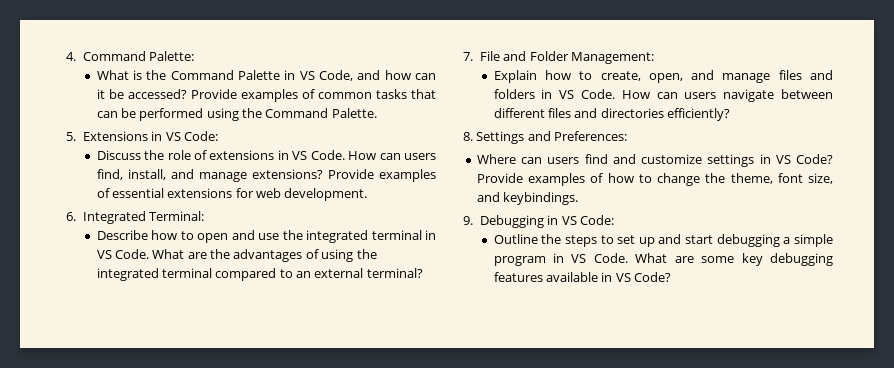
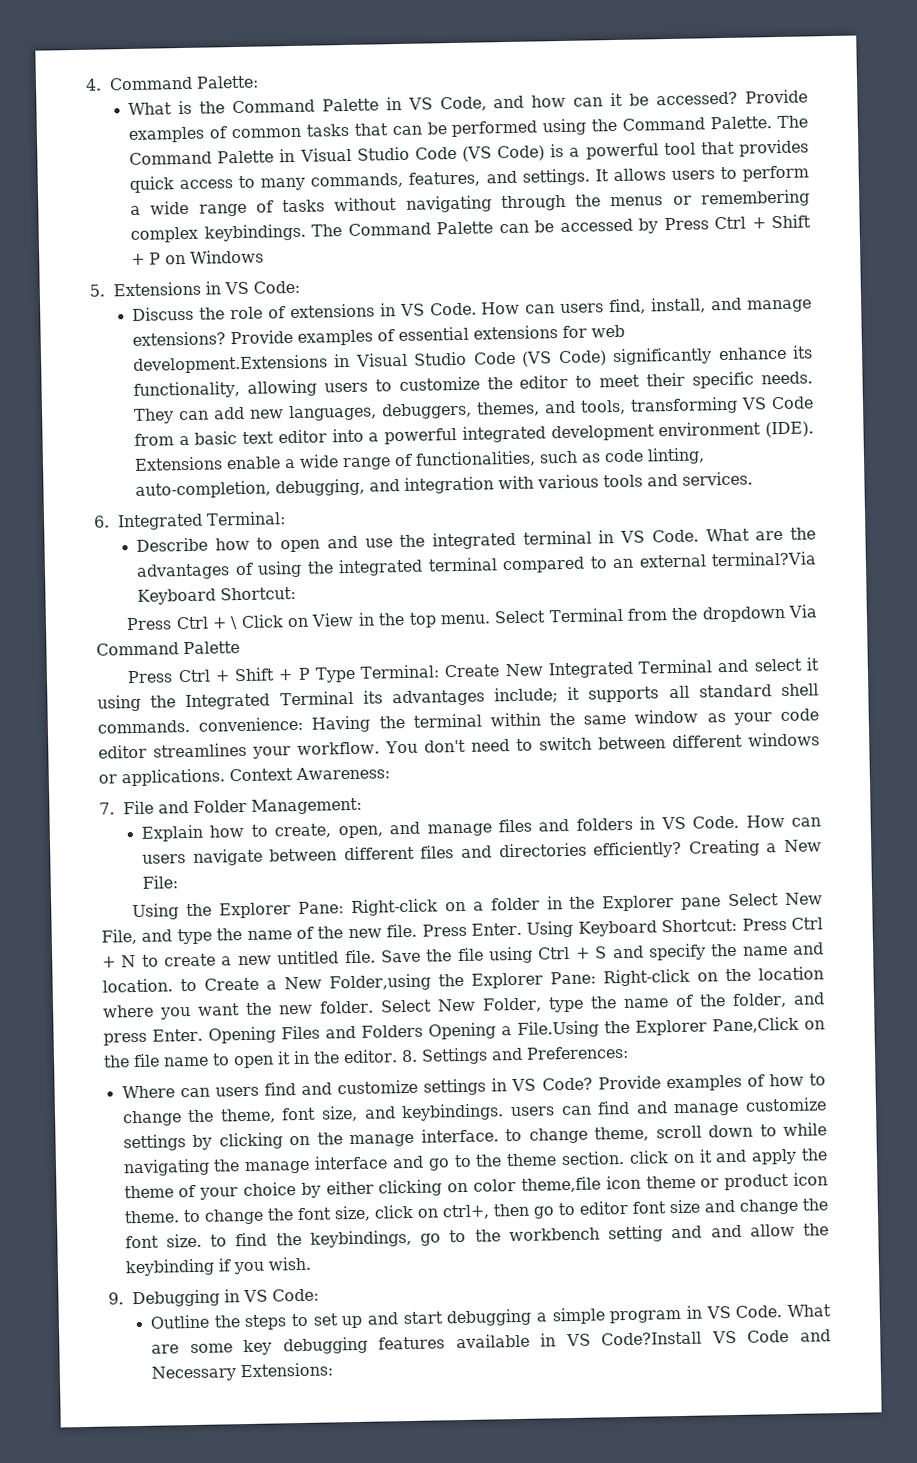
+ The Command Palette in Visual Studio Code (VS Code) is a powerful tool that provides quick access to many commands, features, and settings. It allows users to perform a wide range of tasks without navigating through the menus or remembering complex keybindings. The Command Palette can be accessed by Press Ctrl + Shift + P on Windows
- Provide examples of essential extensions for web development.
+ Provide examples of essential extensions for web development.Extensions in Visual Studio Code (VS Code) significantly enhance its functionality, allowing users to customize the editor to meet their specific needs. They can add new languages, debuggers, themes, and tools, transforming VS Code from a basic text editor into a powerful integrated development environment (IDE). Extensions enable a wide range of functionalities, such as code linting, auto-completion, debugging, and integration with various tools and services.
- What are the advantages of using the integrated terminal compared to an external terminal?
+ What are the advantages of using the integrated terminal compared to an external terminal?Via Keyboard Shortcut:
+ Press Ctrl + \ Click on View in the top menu. Select Terminal from the dropdown Via Command Palette
+ Press Ctrl + Shift + P Type Terminal: Create New Integrated Terminal and select it using the Integrated Terminal its advantages include; it supports all standard shell commands. convenience: Having the terminal within the same window as your code editor streamlines your workflow. You don't need to switch between different windows or applications. Context Awareness:
- How can users navigate between different files and directories efficiently?
- 8. Settings and Preferences:
+ How can users navigate between different files and directories efficiently? Creating a New File:
+ Using the Explorer Pane: Right-click on a folder in the Explorer pane Select New File, and type the name of the new file. Press Enter. Using Keyboard Shortcut: Press Ctrl + N to create a new untitled file. Save the file using Ctrl + S and specify the name and location. to Create a New Folder,using the Explorer Pane: Right-click on the location where you want the new folder. Select New Folder, type the name of the folder, and press Enter. Opening Files and Folders Opening a File.Using the Explorer Pane,Click on the file name to open it in the editor. 8. Settings and Preferences:
- Provide examples of how to change the theme, font size, and keybindings.
+ Provide examples of how to change the theme, font size, and keybindings. users can find and manage customize settings by clicking on the manage interface. to change theme, scroll down to while navigating the manage interface and go to the theme section. click on it and apply the theme of your choice by either clicking on color theme,file icon theme or product icon theme. to change the font size, click on ctrl+, then go to editor font size and change the font size. to find the keybindings, go to the workbench setting and and allow the keybinding if you wish.
- What are some key debugging features available in VS Code?
+ What are some key debugging features available in VS Code?Install VS Code and Necessary Extensions:

